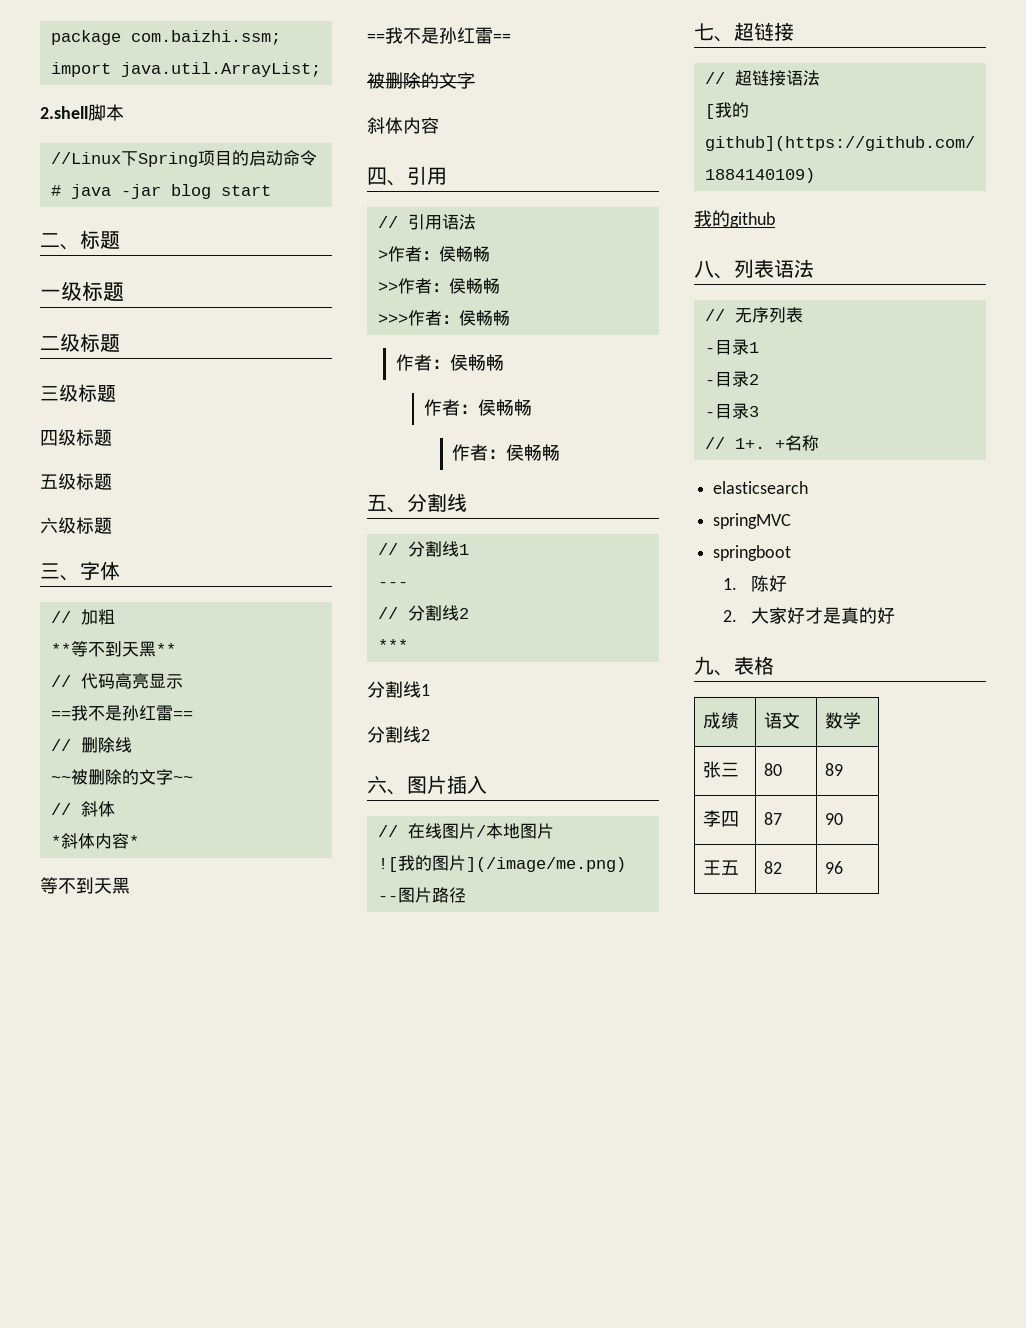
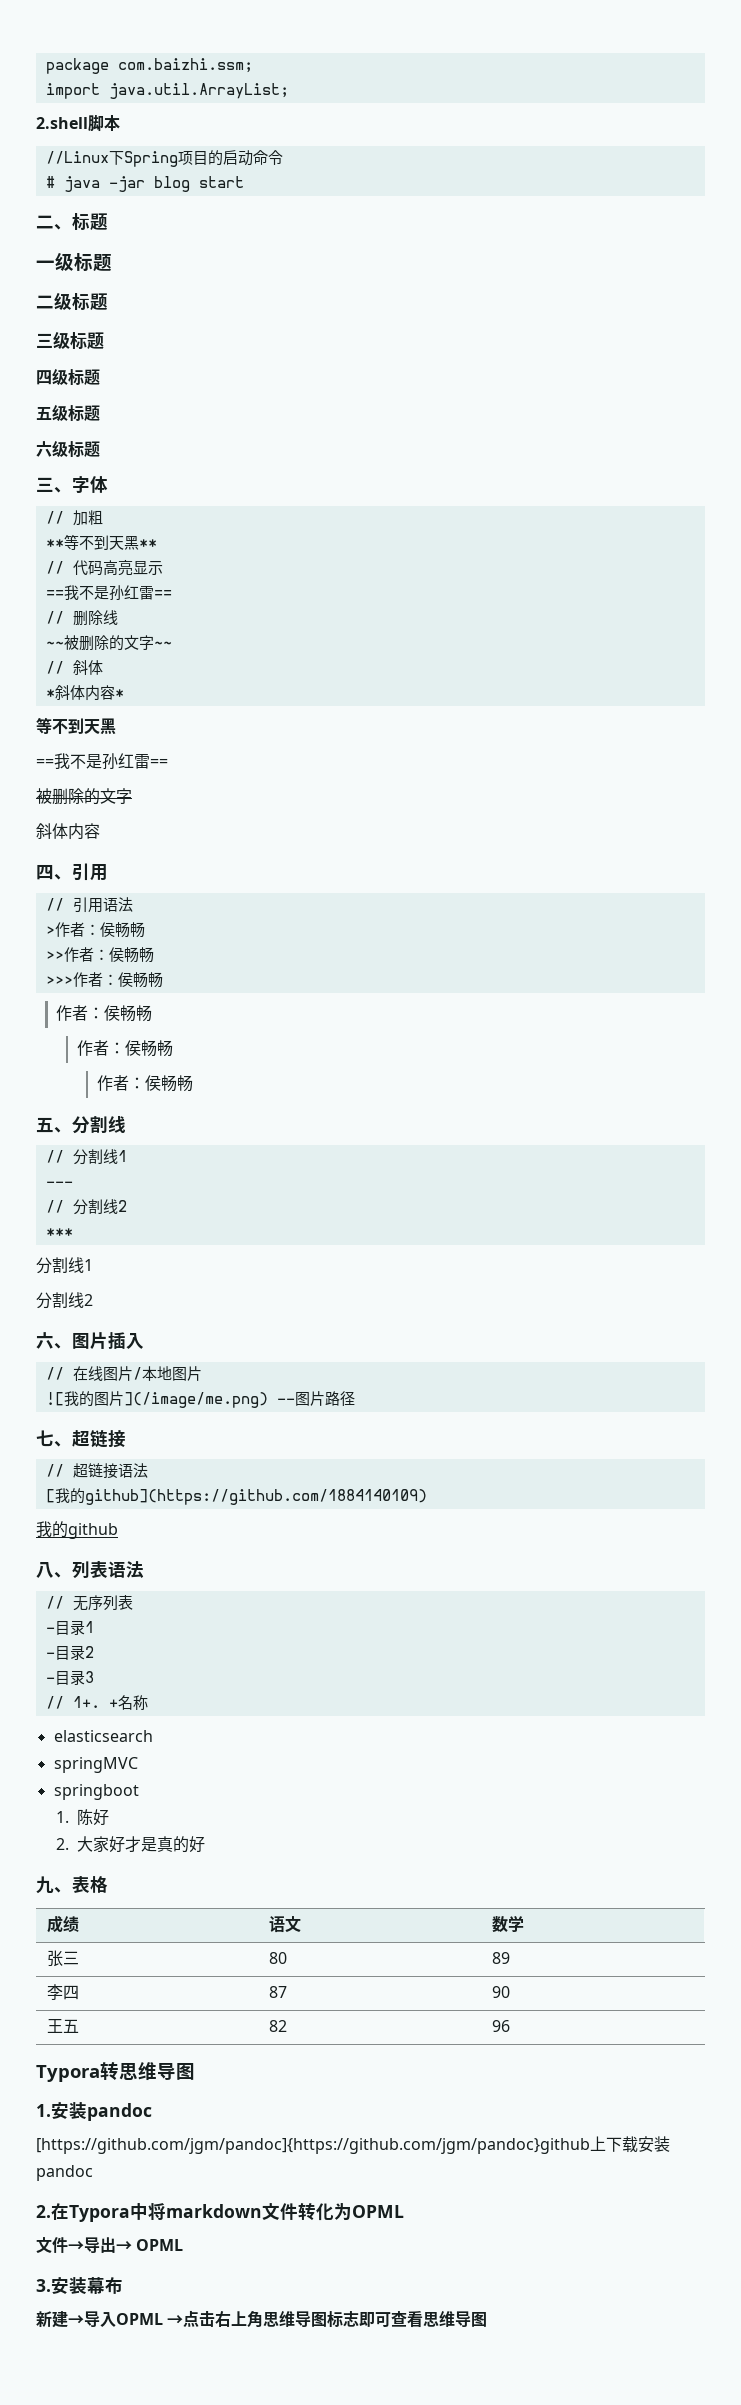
+ Typora转思维导图
+ 1.安装pandoc
+ [https://github.com/jgm/pandoc]{https://github.com/jgm/pandoc}github上下载安装pandoc
+ 2.在Typora中将markdown文件转化为OPML
+ 文件→导出→ OPML
+ 3.安装幕布
+ 新建→导入OPML →点击右上角思维导图标志即可查看思维导图

